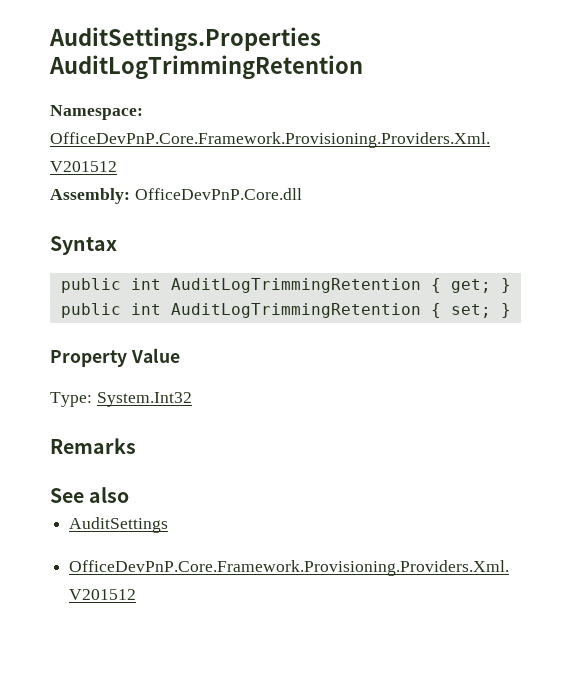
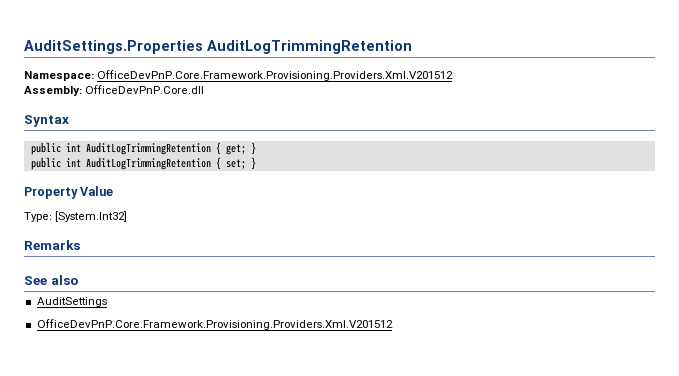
- Type: System.Int32
+ Type: [System.Int32]

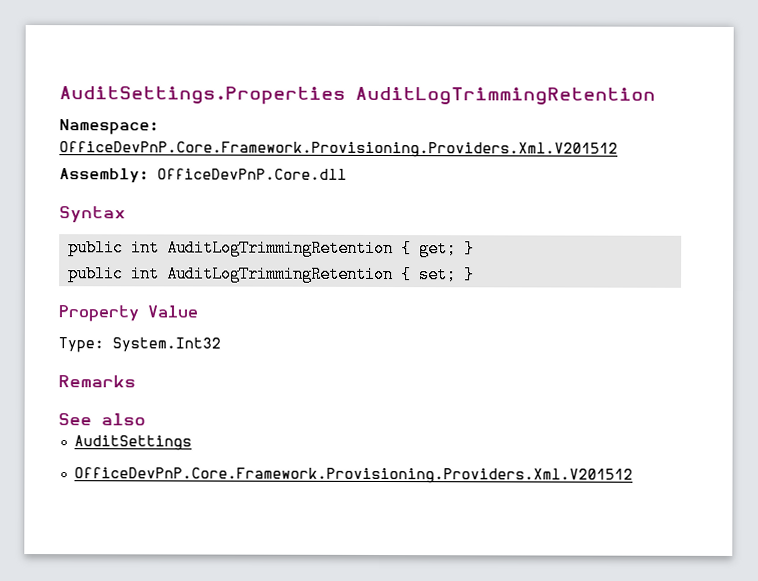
- Type: [System.Int32]
+ Type: System.Int32

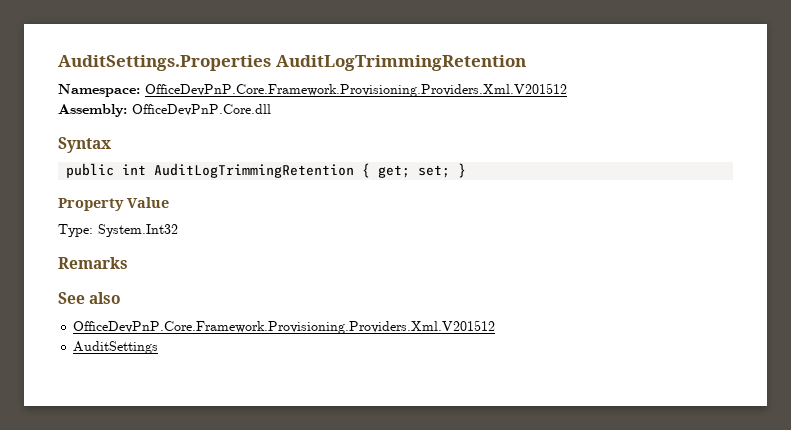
- public int AuditLogTrimmingRetention { get; }
- public int AuditLogTrimmingRetention { set; }
+ public int AuditLogTrimmingRetention { get; set; }
  See also
+ OfficeDevPnP.Core.Framework.Provisioning.Providers.Xml.V201512
  AuditSettings
- OfficeDevPnP.Core.Framework.Provisioning.Providers.Xml.V201512

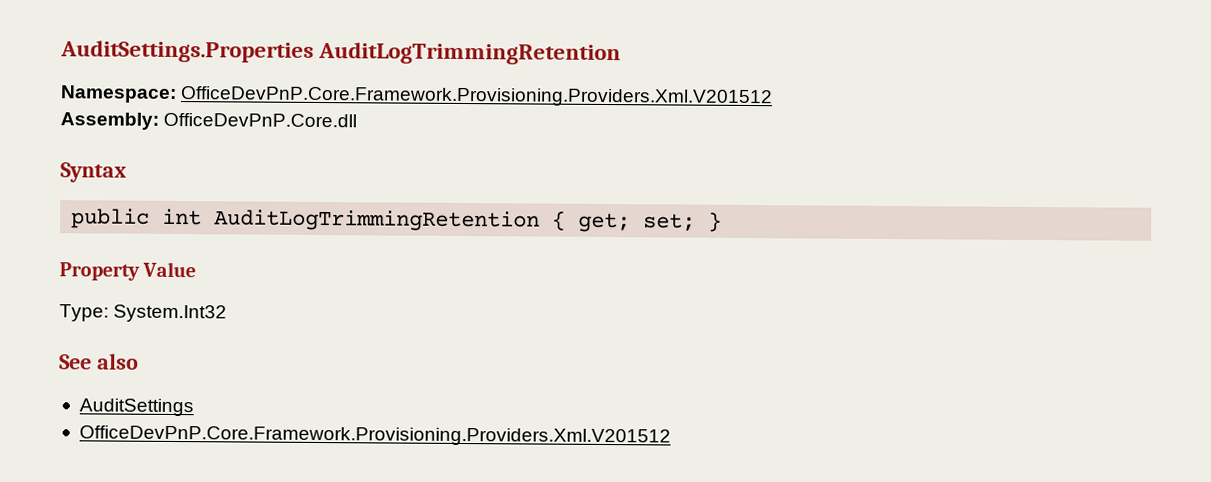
- Remarks
  See also
+ AuditSettings
  OfficeDevPnP.Core.Framework.Provisioning.Providers.Xml.V201512
- AuditSettings

